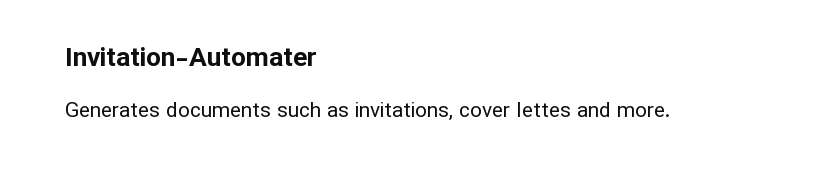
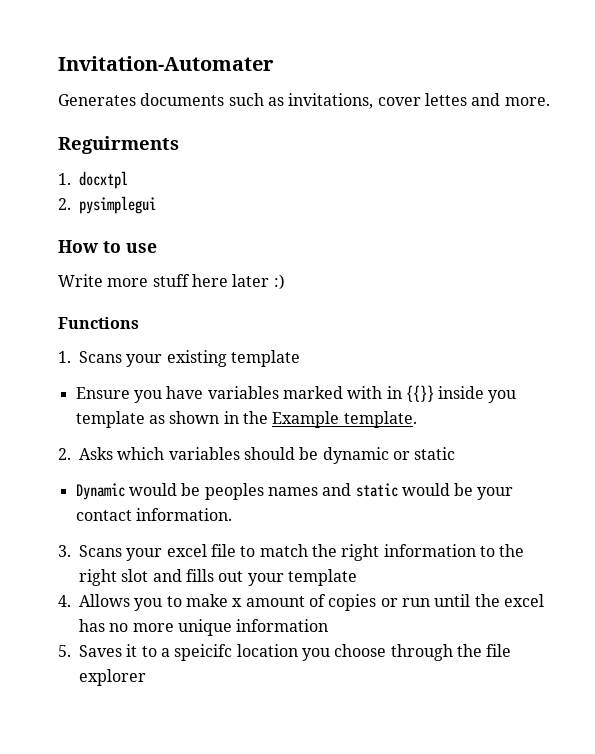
+ Reguirments
+ 1. docxtpl
+ 2. pysimplegui
+ How to use
+ Write more stuff here later :)
+ Functions
+ 1. Scans your existing template
+ Ensure you have variables marked with in {{}} inside you template as shown in the Example template.
+ 2. Asks which variables should be dynamic or static
+ Dynamic would be peoples names and static would be your contact information.
+ 3. Scans your excel file to match the right information to the right slot and fills out your template
+ 4. Allows you to make x amount of copies or run until the excel has no more unique information
+ 5. Saves it to a speicifc location you choose through the file explorer

